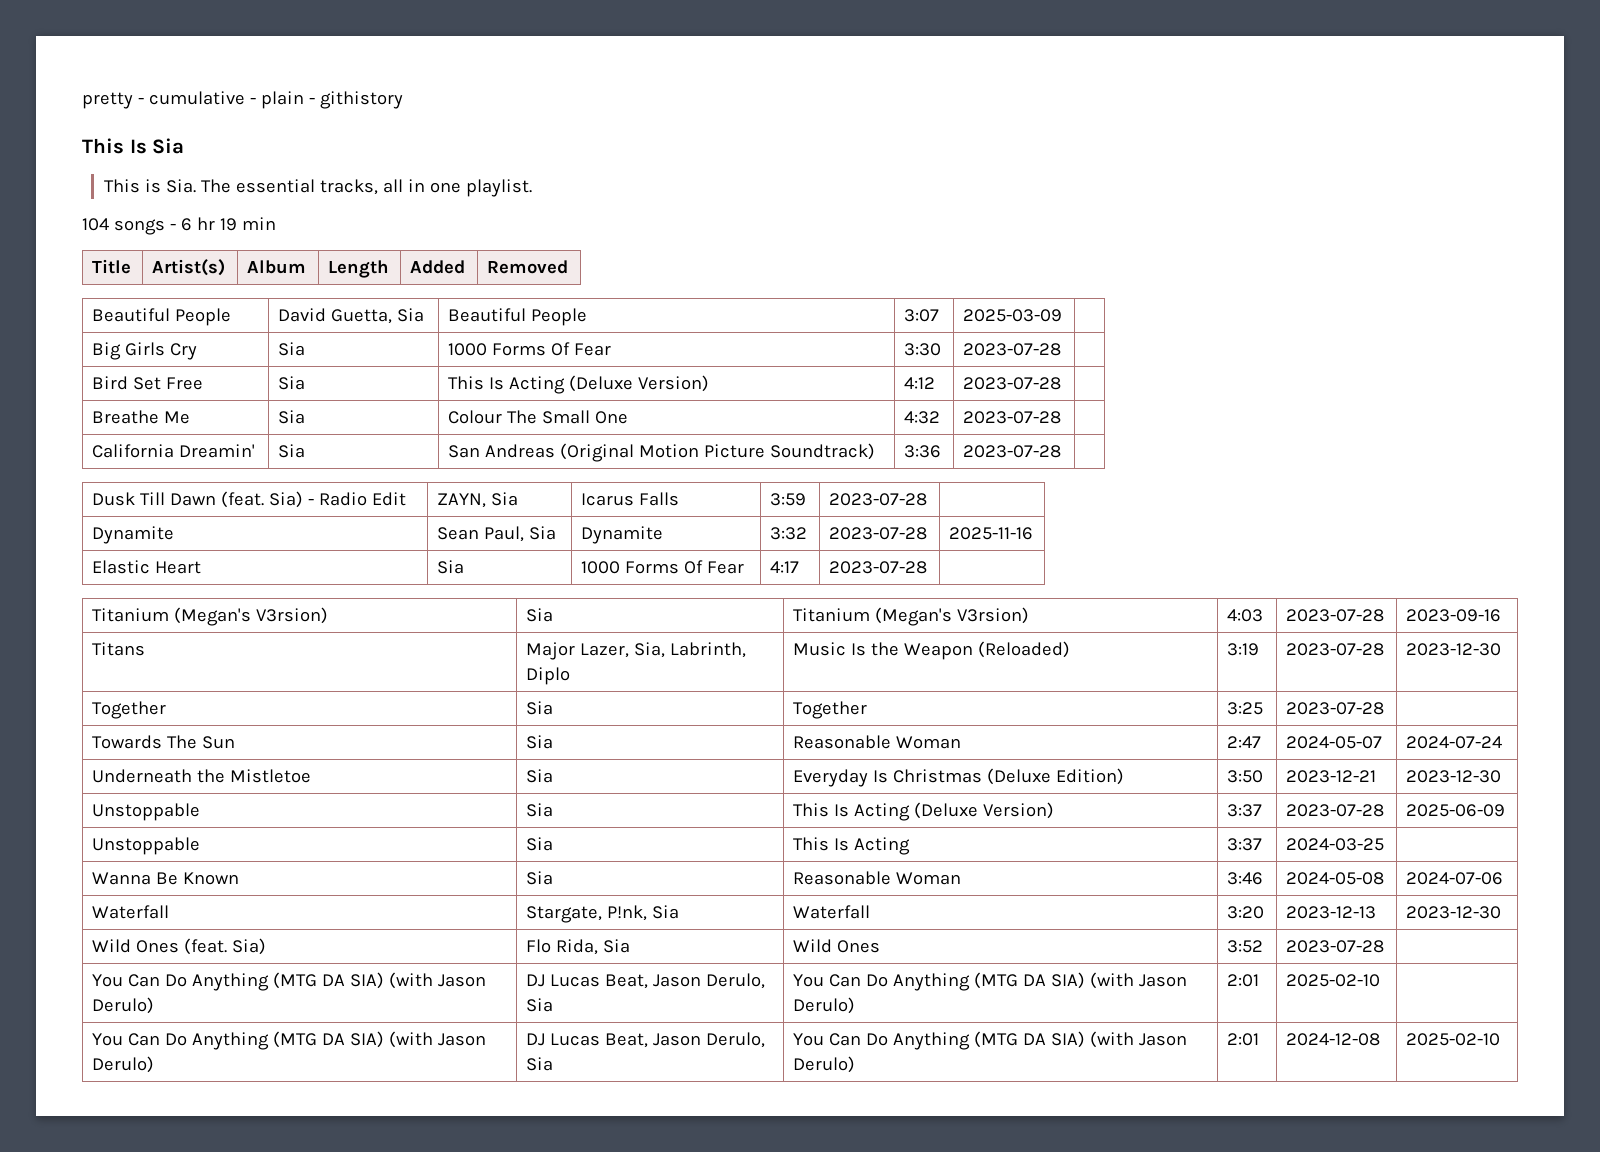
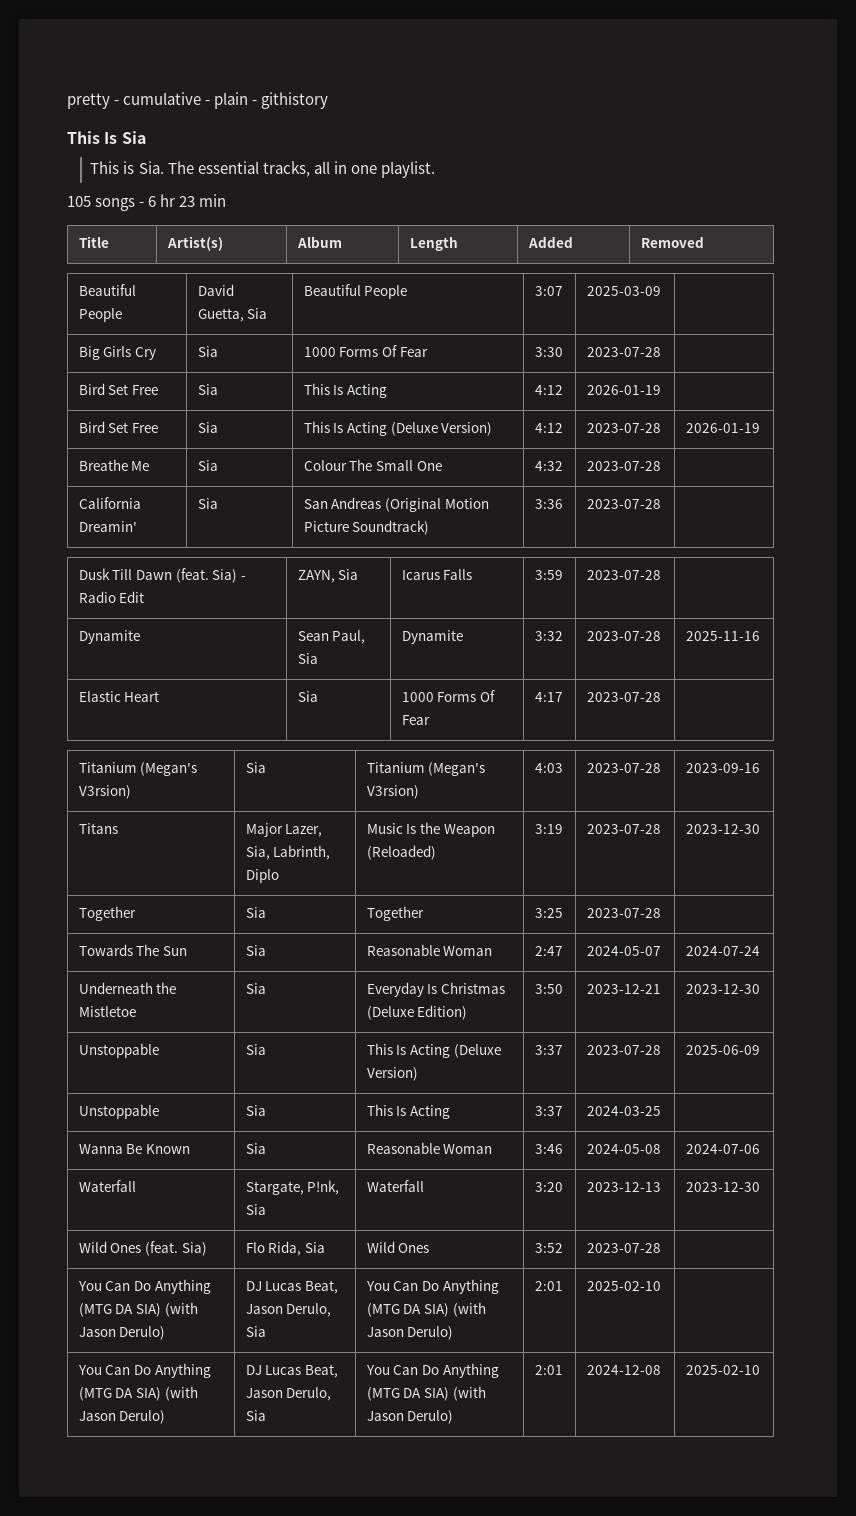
- 104 songs - 6 hr 19 min
+ 105 songs - 6 hr 23 min
+ Bird Set Free | Sia | This Is Acting | 4:12 | 2026-01-19 |
- Bird Set Free | Sia | This Is Acting (Deluxe Version) | 4:12 | 2023-07-28 |
+ Bird Set Free | Sia | This Is Acting (Deluxe Version) | 4:12 | 2023-07-28 | 2026-01-19

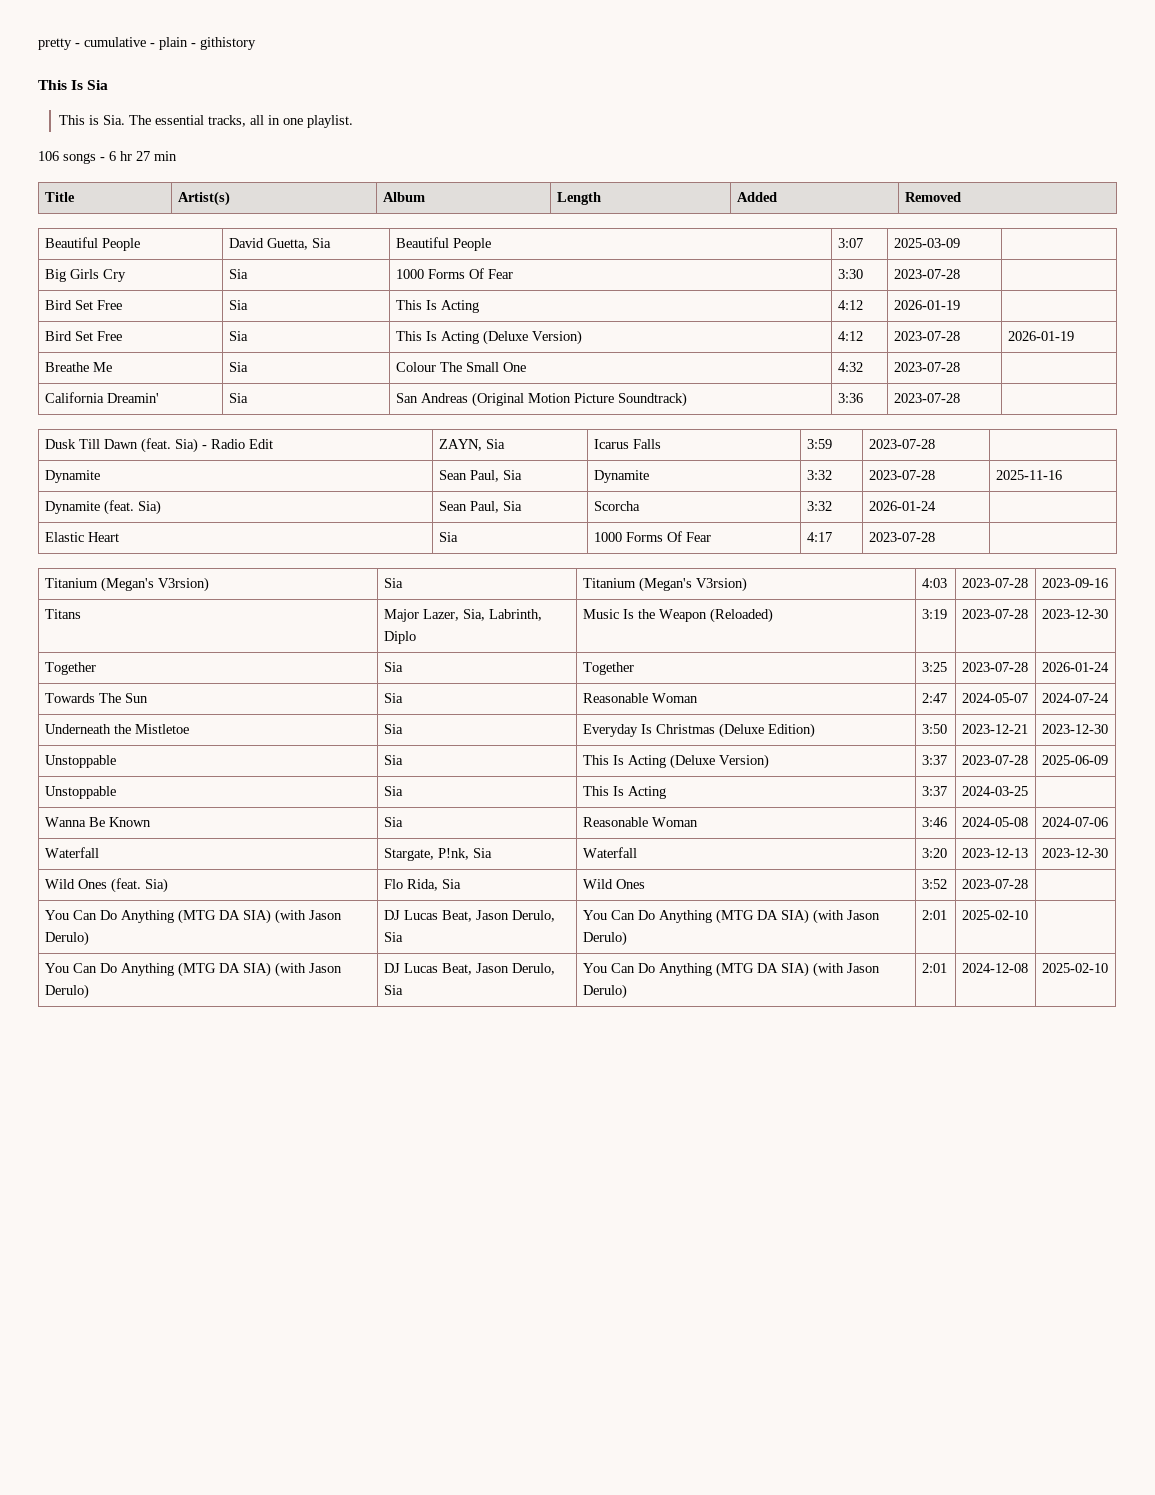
- 105 songs - 6 hr 23 min
+ 106 songs - 6 hr 27 min
+ Dynamite (feat. Sia) | Sean Paul, Sia | Scorcha | 3:32 | 2026-01-24 |
- Together | Sia | Together | 3:25 | 2023-07-28 |
+ Together | Sia | Together | 3:25 | 2023-07-28 | 2026-01-24

